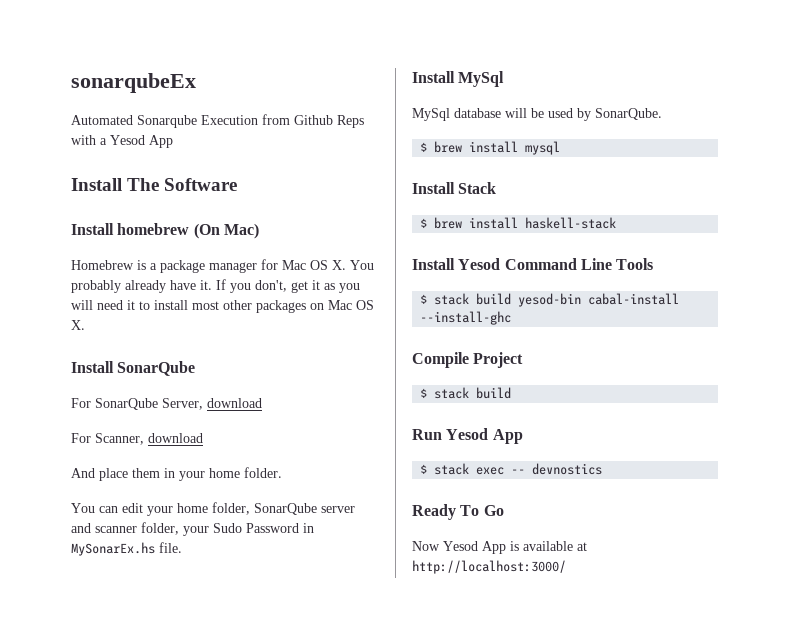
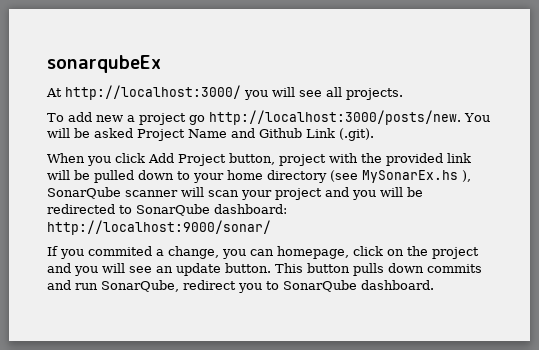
- Automated Sonarqube Execution from Github Reps with a Yesod App
- Install The Software
- Install homebrew (On Mac)
- Homebrew is a package manager for Mac OS X. You probably already have it. If you don't, get it as you will need it to install most other packages on Mac OS X.
- Install SonarQube
- For SonarQube Server, download
- For Scanner, download
- And place them in your home folder.
- You can edit your home folder, SonarQube server and scanner folder, your Sudo Password in MySonarEx.hs file.
- Install MySql
- MySql database will be used by SonarQube.
- $ brew install mysql
- Install Stack
- $ brew install haskell-stack
- Install Yesod Command Line Tools
- $ stack build yesod-bin cabal-install --install-ghc
- Compile Project
- $ stack build
- Run Yesod App
- $ stack exec -- devnostics
- Ready To Go
- Now Yesod App is available at http://localhost:3000/
+ At http://localhost:3000/ you will see all projects.
+ To add new a project go http://localhost:3000/posts/new. You will be asked Project Name and Github Link (.git).
+ When you click Add Project button, project with the provided link will be pulled down to your home directory (see MySonarEx.hs ), SonarQube scanner will scan your project and you will be redirected to SonarQube dashboard: http://localhost:9000/sonar/
+ If you commited a change, you can homepage, click on the project and you will see an update button. This button pulls down commits and run SonarQube, redirect you to SonarQube dashboard.

